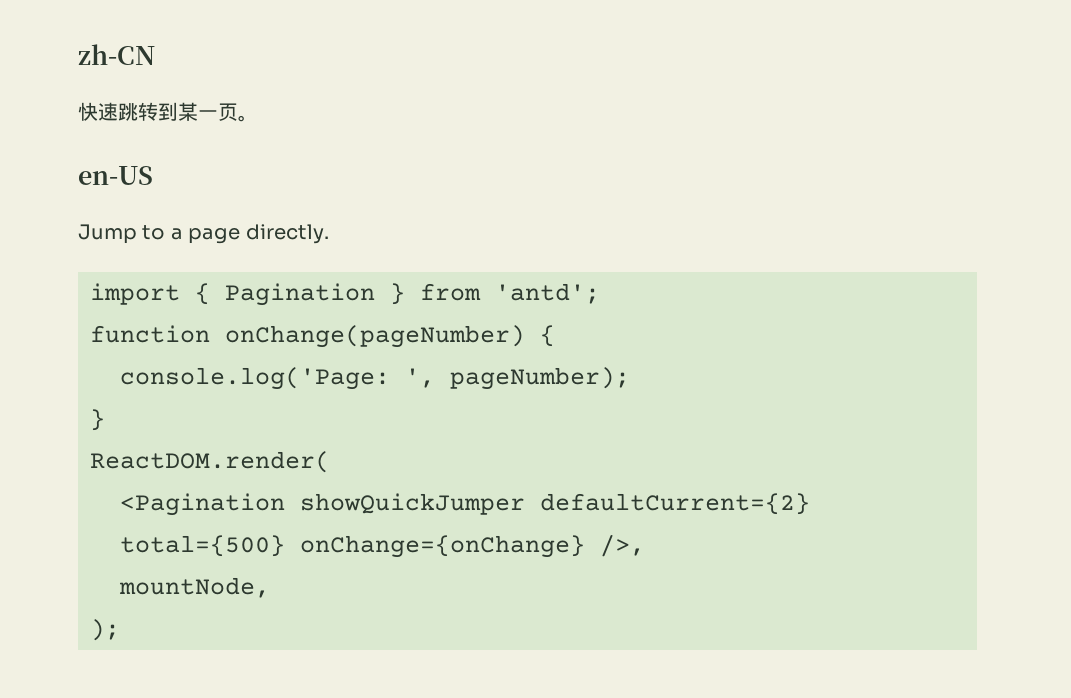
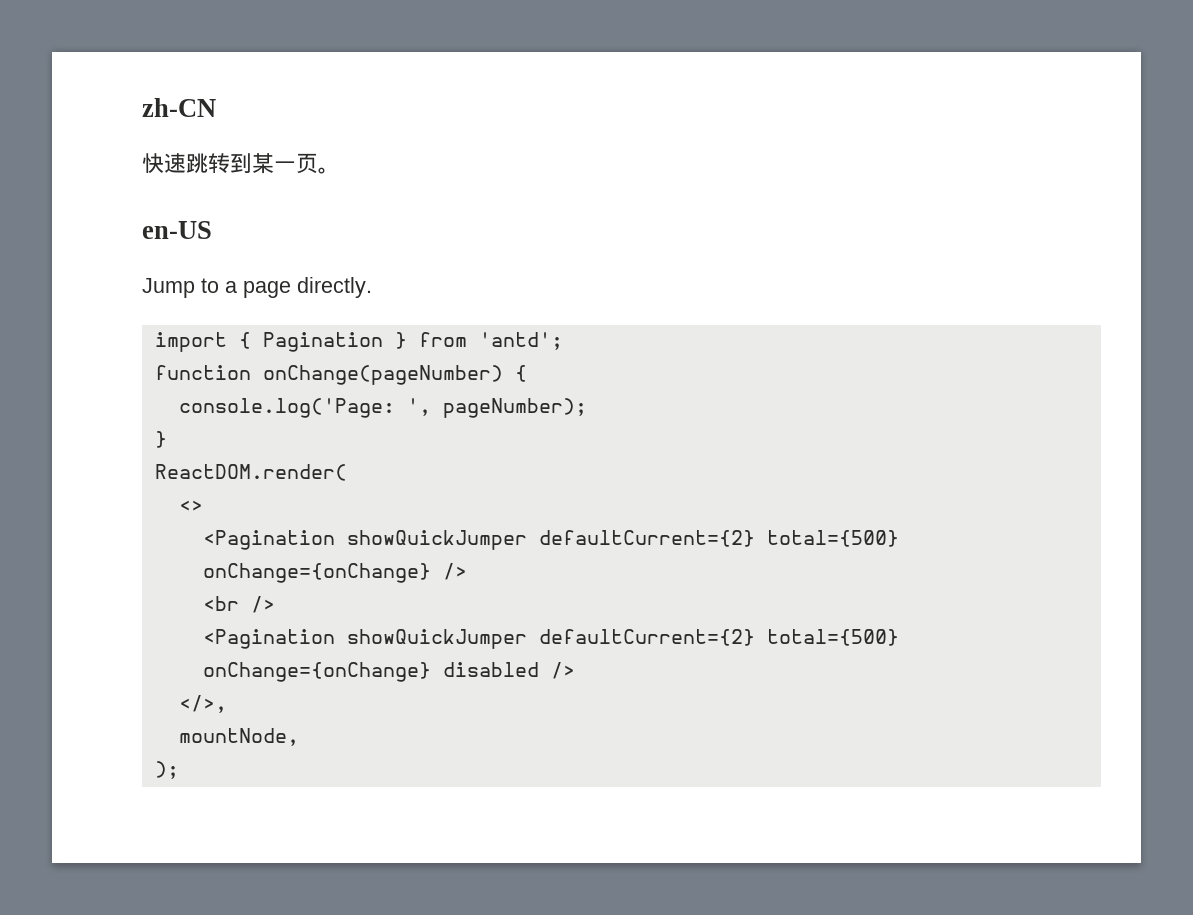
- <Pagination showQuickJumper defaultCurrent={2} total={500} onChange={onChange} />,
+ <>
+ <Pagination showQuickJumper defaultCurrent={2} total={500} onChange={onChange} />
+ <br />
+ <Pagination showQuickJumper defaultCurrent={2} total={500} onChange={onChange} disabled />
+ </>,

